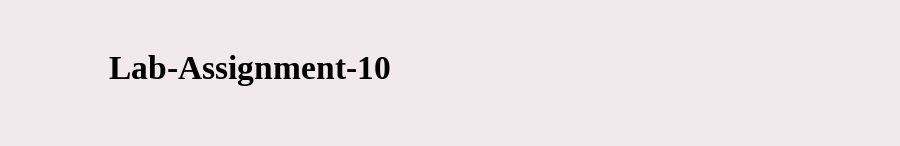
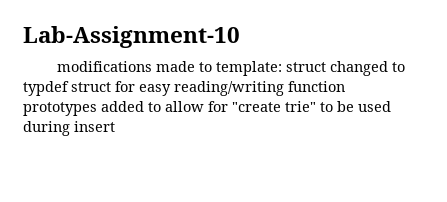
+ modifications made to template: struct changed to typdef struct for easy reading/writing function prototypes added to allow for "create trie" to be used during insert

